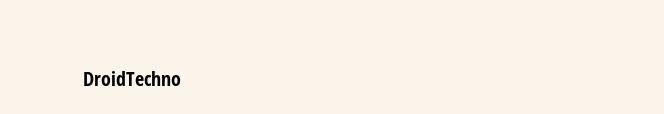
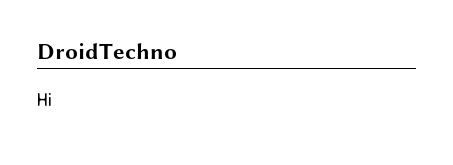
+ Hi

